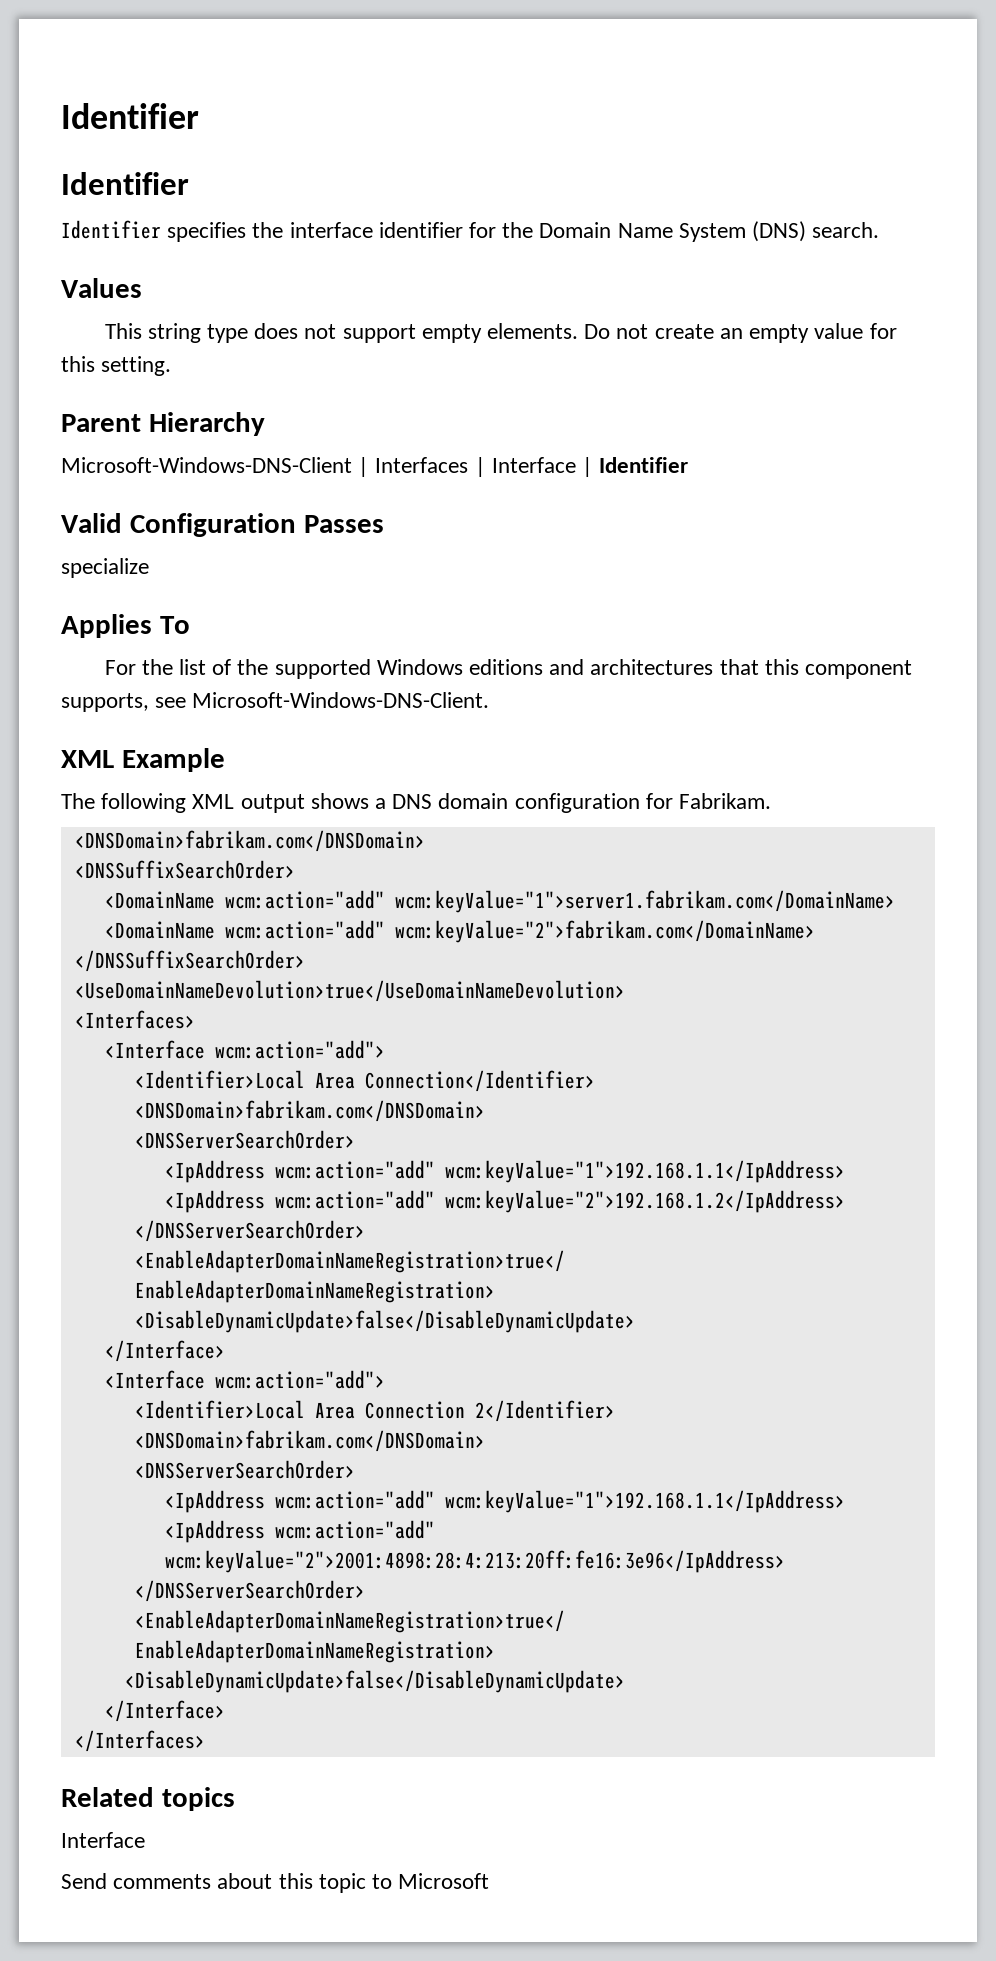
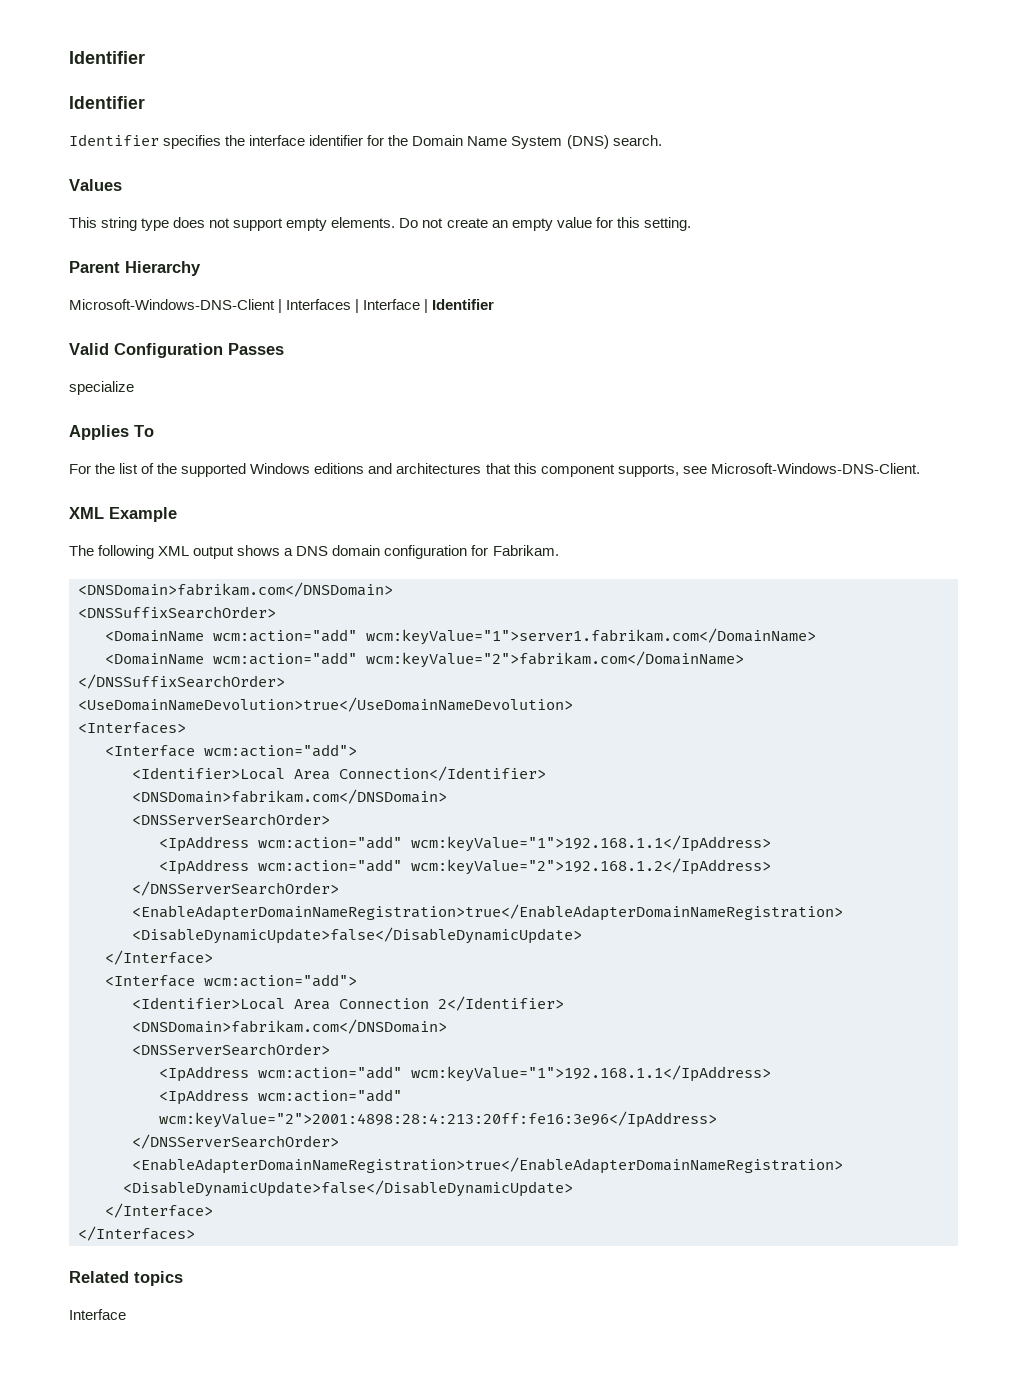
- Send comments about this topic to Microsoft

